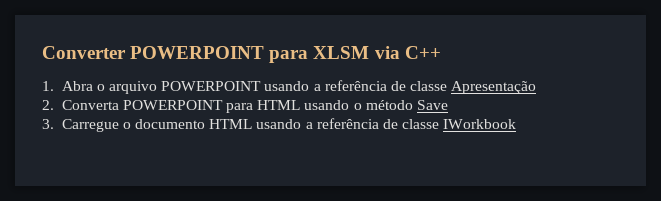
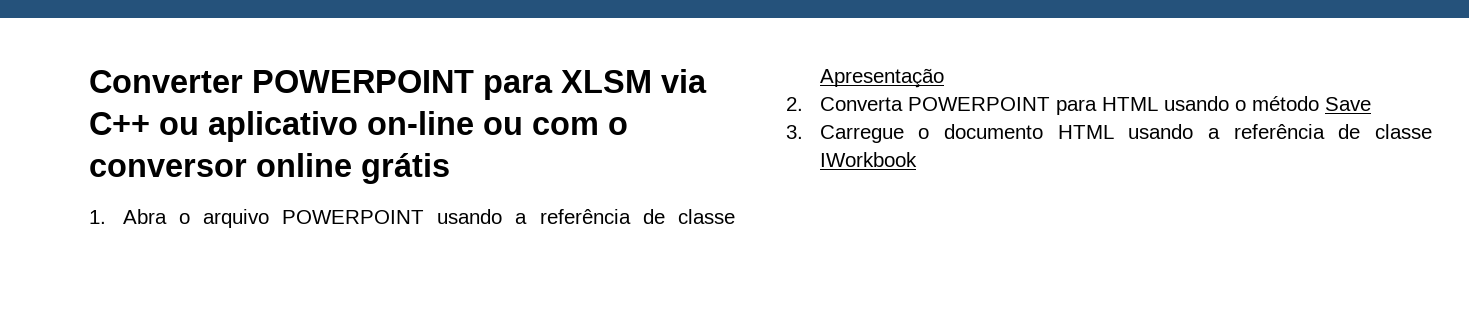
- Converter POWERPOINT para XLSM via C++
+ Converter POWERPOINT para XLSM via C++ ou aplicativo on-line ou com o conversor online grátis

